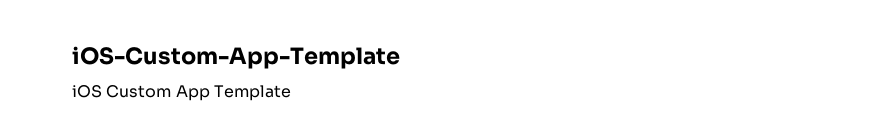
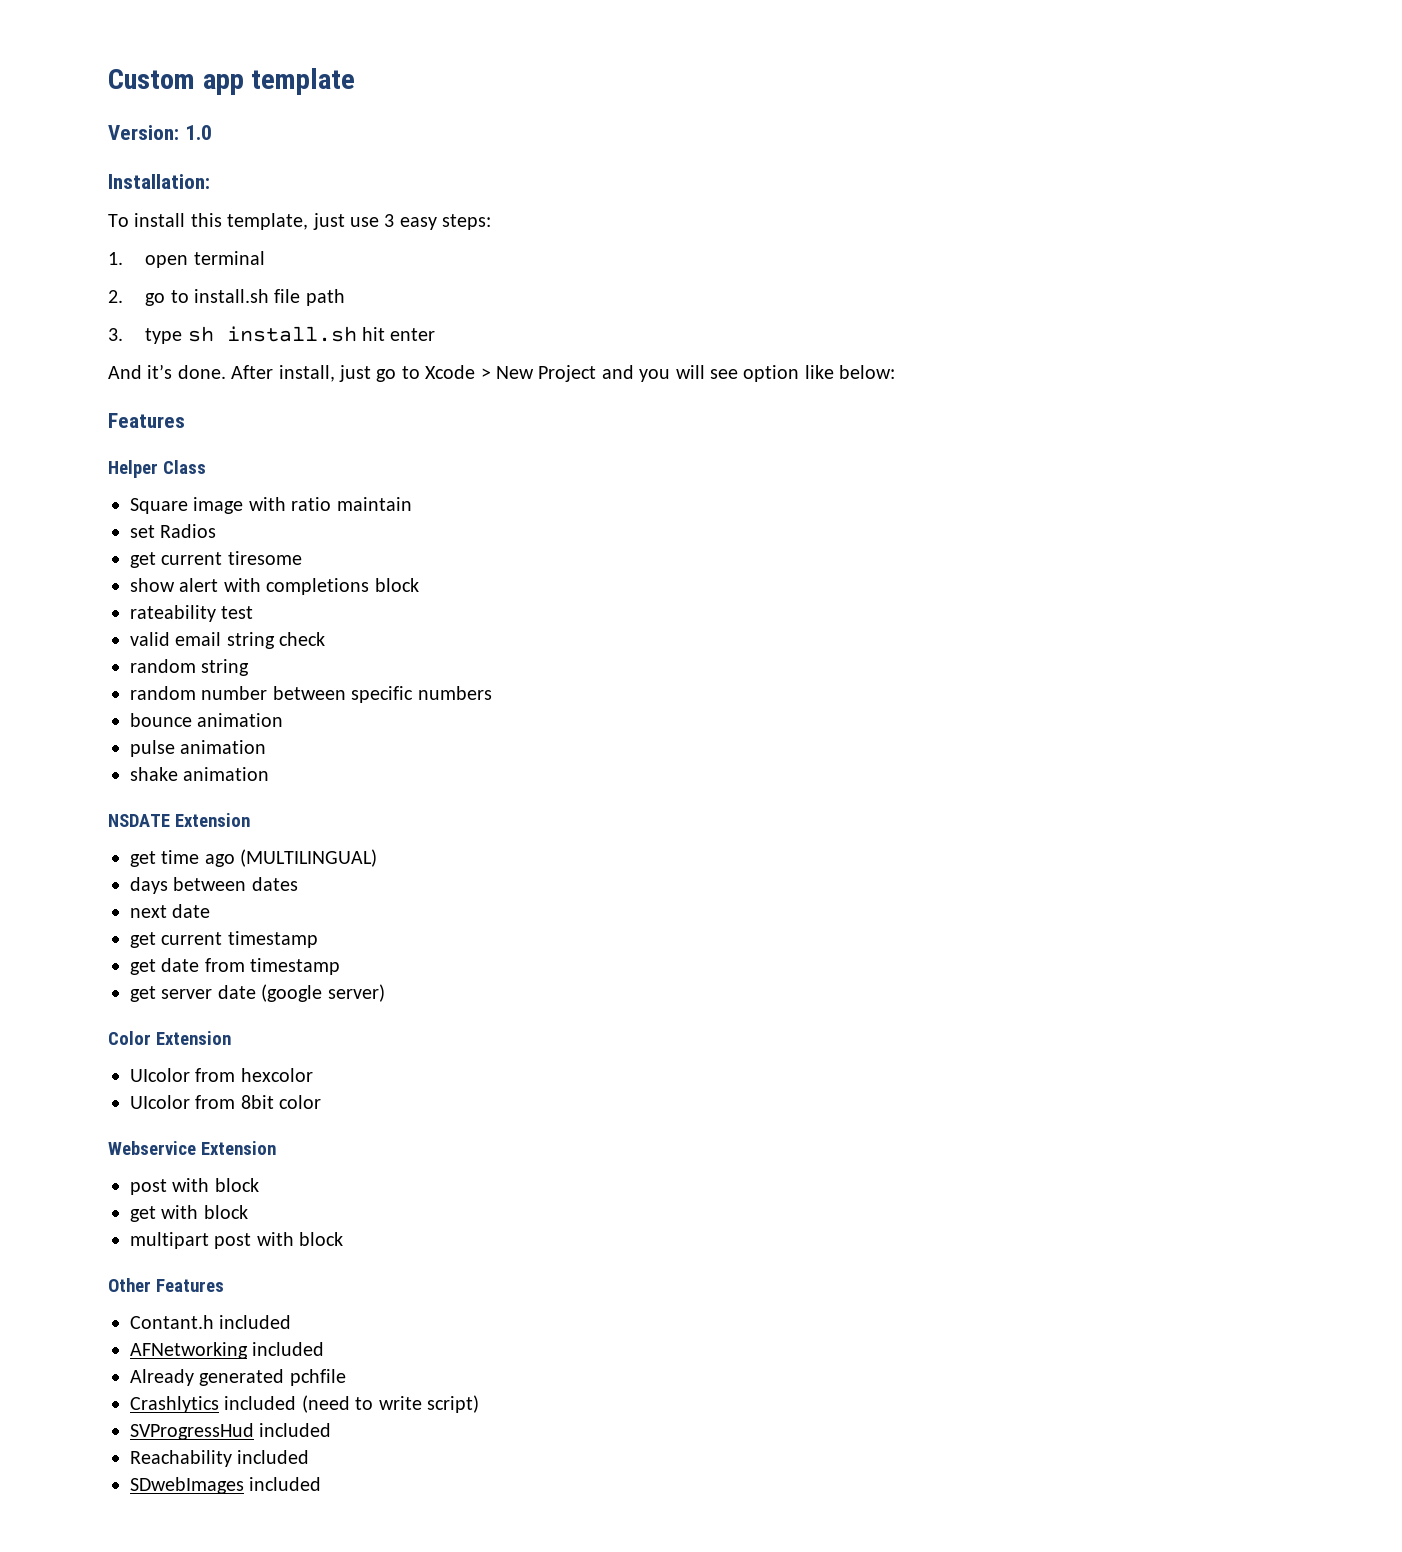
- iOS-Custom-App-Template
- iOS Custom App Template
+ Custom app template
+ Version: 1.0
+ Installation:
+ To install this template, just use 3 easy steps:
+ 1. open terminal
+ 2. go to install.sh file path
+ 3. type sh install.sh hit enter
+ And it’s done. After install, just go to Xcode > New Project and you will see option like below:
+ Features
+ Helper Class
+ Square image with ratio maintain
+ set Radios
+ get current tiresome
+ show alert with completions block
+ rateability test
+ valid email string check
+ random string
+ random number between specific numbers
+ bounce animation
+ pulse animation
+ shake animation
+ NSDATE Extension
+ get time ago (MULTILINGUAL)
+ days between dates
+ next date
+ get current timestamp
+ get date from timestamp
+ get server date (google server)
+ Color Extension
+ UIcolor from hexcolor
+ UIcolor from 8bit color
+ Webservice Extension
+ post with block
+ get with block
+ multipart post with block
+ Other Features
+ Contant.h included
+ AFNetworking included
+ Already generated pchfile
+ Crashlytics included (need to write script)
+ SVProgressHud included
+ Reachability included
+ SDwebImages included

